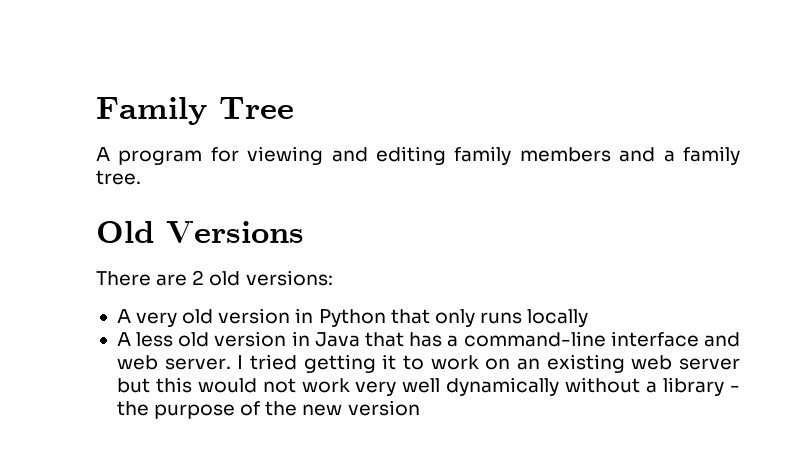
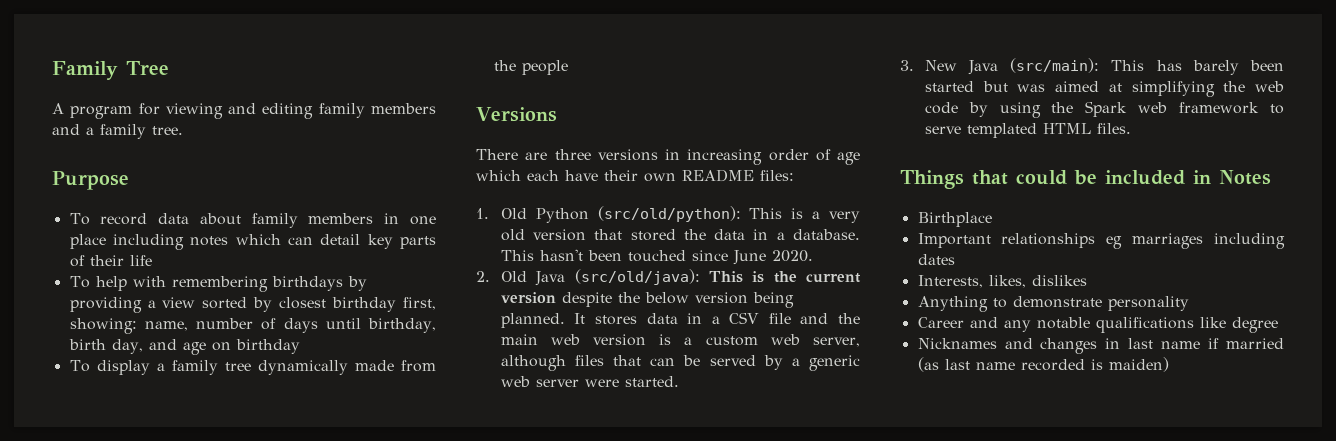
- Old Versions
- There are 2 old versions:
- A very old version in Python that only runs locally
- A less old version in Java that has a command-line interface and web server. I tried getting it to work on an existing web server but this would not work very well dynamically without a library - the purpose of the new version
+ Purpose
+ To record data about family members in one place including notes which can detail key parts of their life
+ To help with remembering birthdays by providing a view sorted by closest birthday first, showing: name, number of days until birthday, birth day, and age on birthday
+ To display a family tree dynamically made from the people
+ Versions
+ There are three versions in increasing order of age which each have their own README files:
+ 1. Old Python (src/old/python): This is a very old version that stored the data in a database. This hasn't been touched since June 2020.
+ 2. Old Java (src/old/java): This is the current version despite the below version being planned. It stores data in a CSV file and the main web version is a custom web server, although files that can be served by a generic web server were started.
+ 3. New Java (src/main): This has barely been started but was aimed at simplifying the web code by using the Spark web framework to serve templated HTML files.
+ Things that could be included in Notes
+ Birthplace
+ Important relationships eg marriages including dates
+ Interests, likes, dislikes
+ Anything to demonstrate personality
+ Career and any notable qualifications like degree
+ Nicknames and changes in last name if married (as last name recorded is maiden)

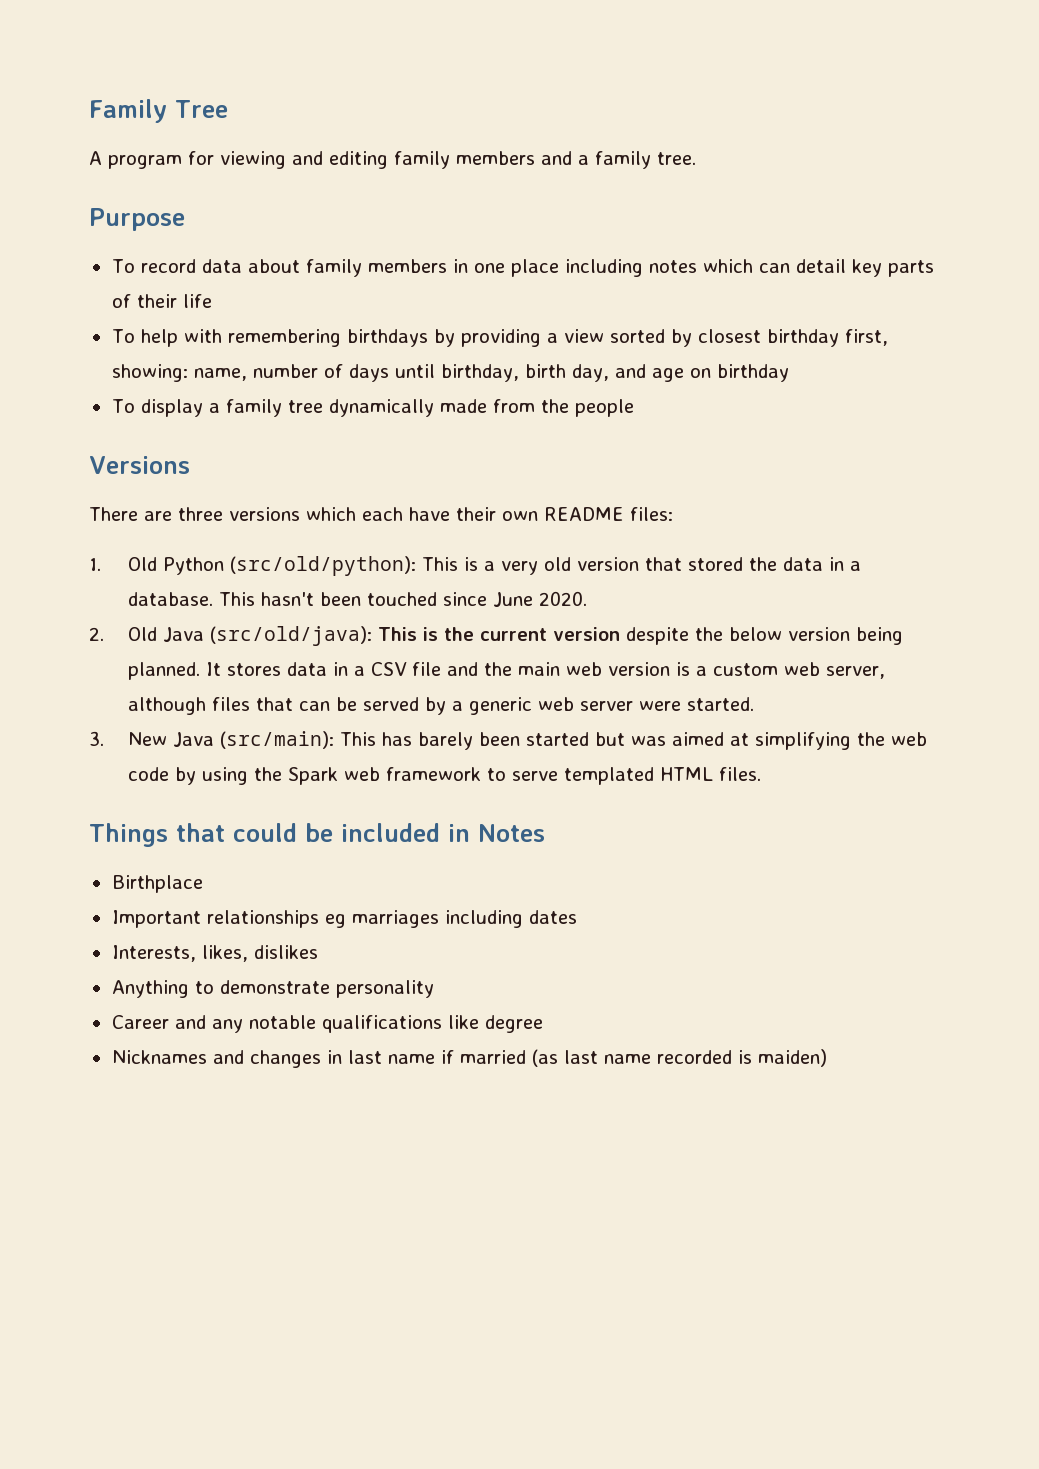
- There are three versions in increasing order of age which each have their own README files:
+ There are three versions which each have their own README files:

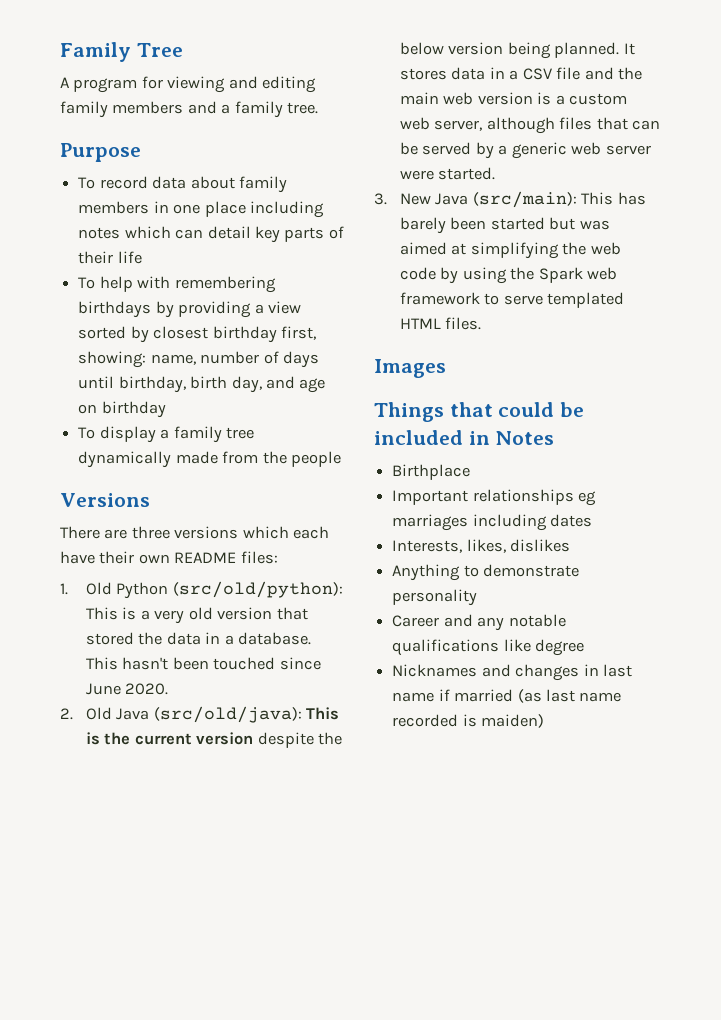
+ Images

